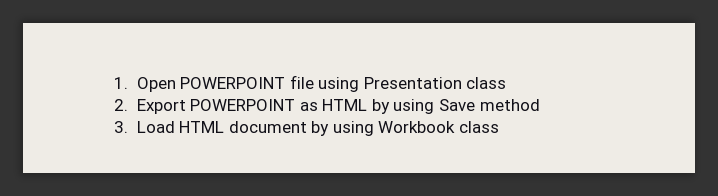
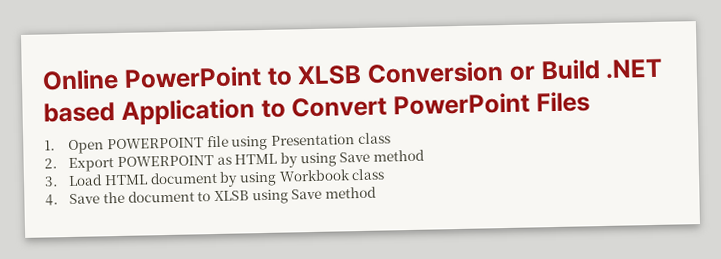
+ Online PowerPoint to XLSB Conversion or Build .NET based Application to Convert PowerPoint Files
+ 4. Save the document to XLSB using Save method

